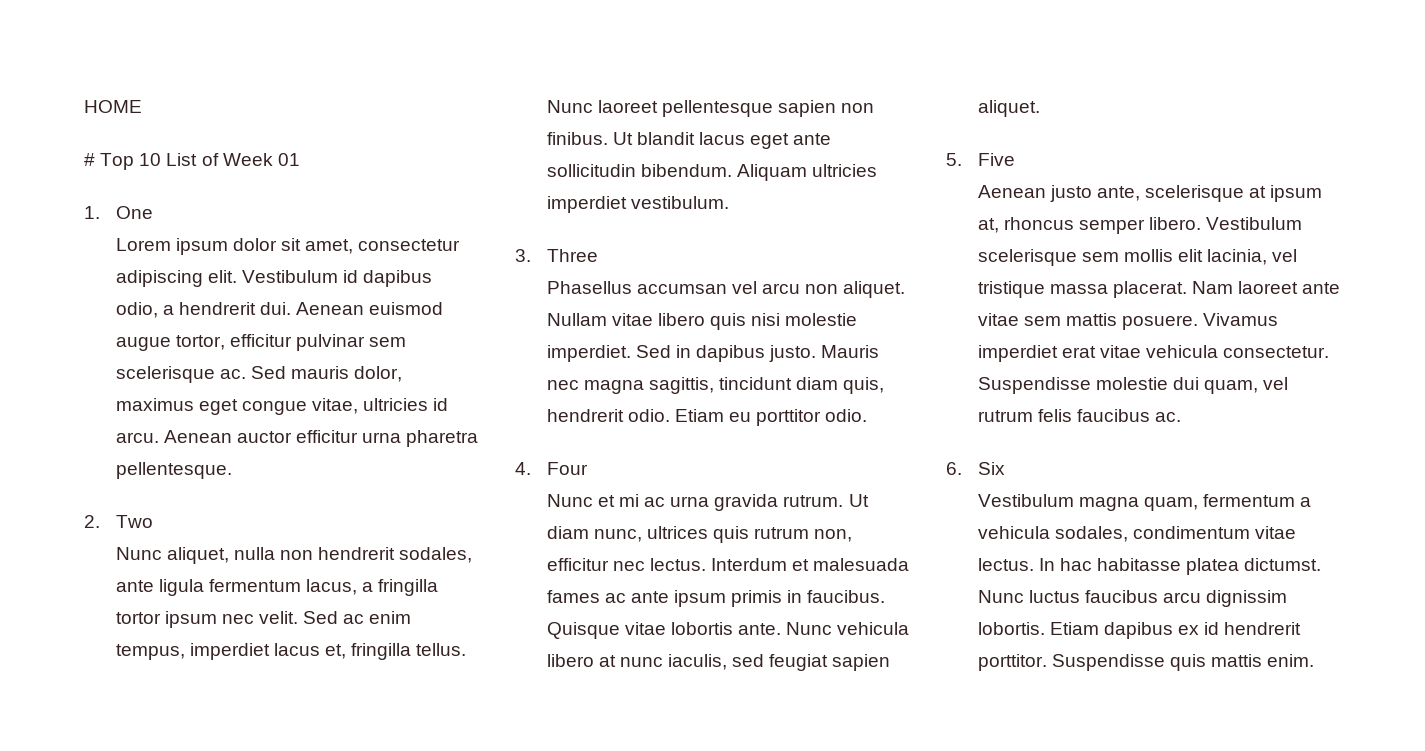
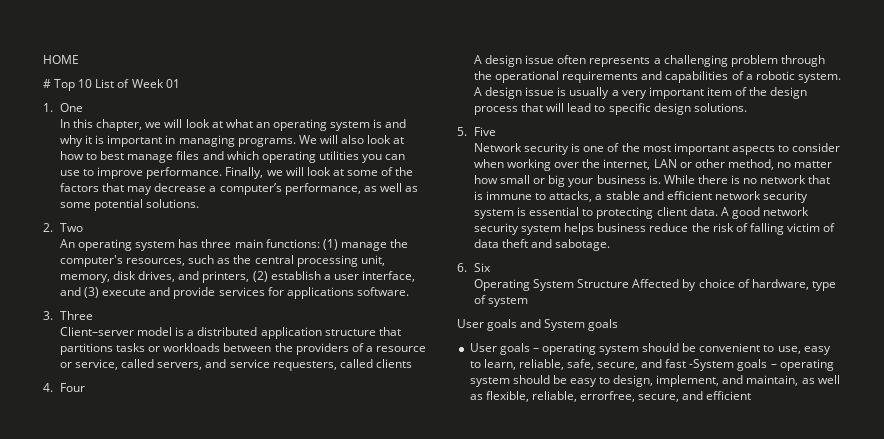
- Lorem ipsum dolor sit amet, consectetur adipiscing elit. Vestibulum id dapibus odio, a hendrerit dui. Aenean euismod augue tortor, efficitur pulvinar sem scelerisque ac. Sed mauris dolor, maximus eget congue vitae, ultricies id arcu. Aenean auctor efficitur urna pharetra pellentesque.
+ In this chapter, we will look at what an operating system is and why it is important in managing programs. We will also look at how to best manage files and which operating utilities you can use to improve performance. Finally, we will look at some of the factors that may decrease a computer’s performance, as well as some potential solutions.
  2. Two
- Nunc aliquet, nulla non hendrerit sodales, ante ligula fermentum lacus, a fringilla tortor ipsum nec velit. Sed ac enim tempus, imperdiet lacus et, fringilla tellus. Nunc laoreet pellentesque sapien non finibus. Ut blandit lacus eget ante sollicitudin bibendum. Aliquam ultricies imperdiet vestibulum.
+ An operating system has three main functions: (1) manage the computer's resources, such as the central processing unit, memory, disk drives, and printers, (2) establish a user interface, and (3) execute and provide services for applications software.
  3. Three
- Phasellus accumsan vel arcu non aliquet. Nullam vitae libero quis nisi molestie imperdiet. Sed in dapibus justo. Mauris nec magna sagittis, tincidunt diam quis, hendrerit odio. Etiam eu porttitor odio.
+ Client–server model is a distributed application structure that partitions tasks or workloads between the providers of a resource or service, called servers, and service requesters, called clients
  4. Four
- Nunc et mi ac urna gravida rutrum. Ut diam nunc, ultrices quis rutrum non, efficitur nec lectus. Interdum et malesuada fames ac ante ipsum primis in faucibus. Quisque vitae lobortis ante. Nunc vehicula libero at nunc iaculis, sed feugiat sapien aliquet.
+ A design issue often represents a challenging problem through the operational requirements and capabilities of a robotic system. A design issue is usually a very important item of the design process that will lead to specific design solutions.
  5. Five
- Aenean justo ante, scelerisque at ipsum at, rhoncus semper libero. Vestibulum scelerisque sem mollis elit lacinia, vel tristique massa placerat. Nam laoreet ante vitae sem mattis posuere. Vivamus imperdiet erat vitae vehicula consectetur. Suspendisse molestie dui quam, vel rutrum felis faucibus ac.
+ Network security is one of the most important aspects to consider when working over the internet, LAN or other method, no matter how small or big your business is. While there is no network that is immune to attacks, a stable and efficient network security system is essential to protecting client data. A good network security system helps business reduce the risk of falling victim of data theft and sabotage.
  6. Six
- Vestibulum magna quam, fermentum a vehicula sodales, condimentum vitae lectus. In hac habitasse platea dictumst. Nunc luctus faucibus arcu dignissim lobortis. Etiam dapibus ex id hendrerit porttitor. Suspendisse quis mattis enim.
+ Operating System Structure Affected by choice of hardware, type of system
+ User goals and System goals
+ User goals – operating system should be convenient to use, easy to learn, reliable, safe, secure, and fast -System goals – operating system should be easy to design, implement, and maintain, as well as flexible, reliable, errorfree, secure, and efficient

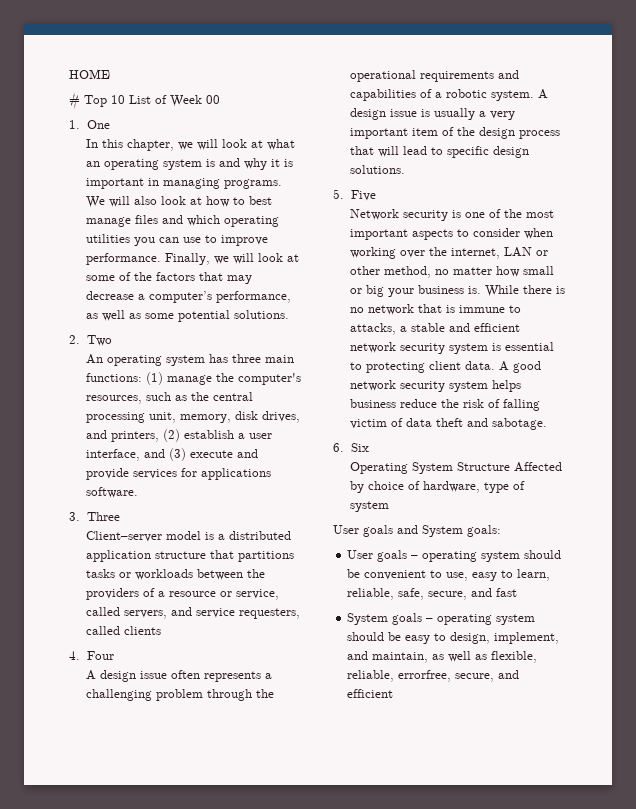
- # Top 10 List of Week 01
+ # Top 10 List of Week 00
- User goals and System goals
+ User goals and System goals:
- User goals – operating system should be convenient to use, easy to learn, reliable, safe, secure, and fast -System goals – operating system should be easy to design, implement, and maintain, as well as flexible, reliable, errorfree, secure, and efficient
+ User goals – operating system should be convenient to use, easy to learn, reliable, safe, secure, and fast
+ System goals – operating system should be easy to design, implement, and maintain, as well as flexible, reliable, errorfree, secure, and efficient

